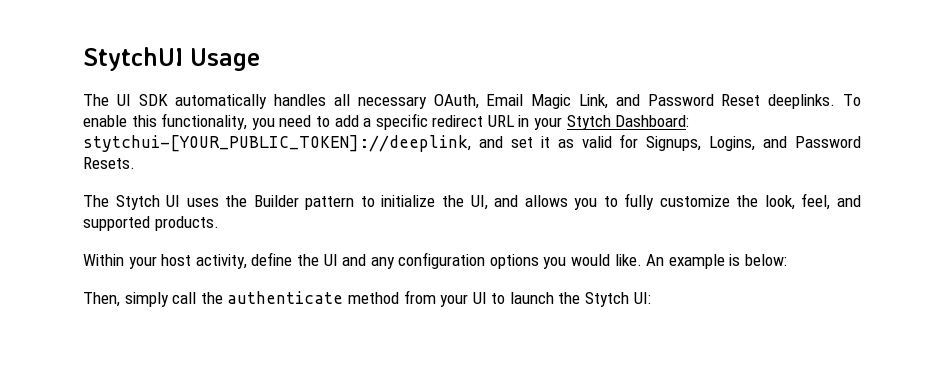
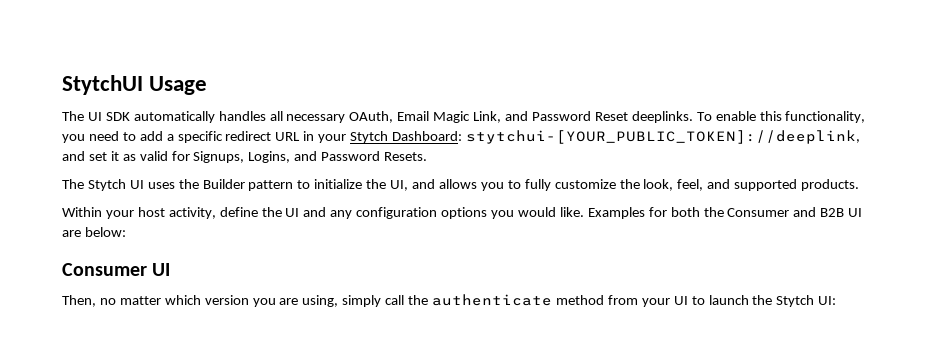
- An example is below:
+ Examples for both the Consumer and B2B UI are below:
+ Consumer UI
- Then, simply call the authenticate method from your UI to launch the Stytch UI:
+ Then, no matter which version you are using, simply call the authenticate method from your UI to launch the Stytch UI:

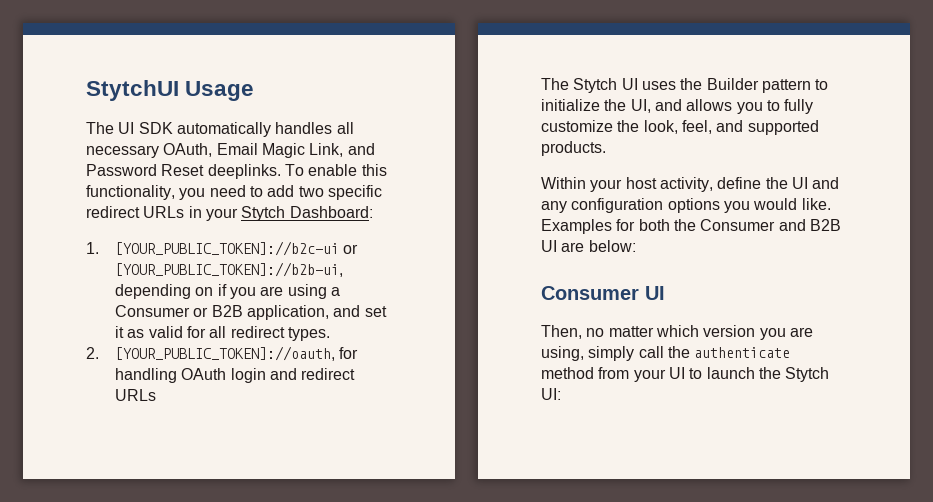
- To enable this functionality, you need to add a specific redirect URL in your Stytch Dashboard: stytchui-[YOUR_PUBLIC_TOKEN]://deeplink, and set it as valid for Signups, Logins, and Password Resets.
+ To enable this functionality, you need to add two specific redirect URLs in your Stytch Dashboard:
+ 1. [YOUR_PUBLIC_TOKEN]://b2c-ui or [YOUR_PUBLIC_TOKEN]://b2b-ui, depending on if you are using a Consumer or B2B application, and set it as valid for all redirect types.
+ 2. [YOUR_PUBLIC_TOKEN]://oauth, for handling OAuth login and redirect URLs

